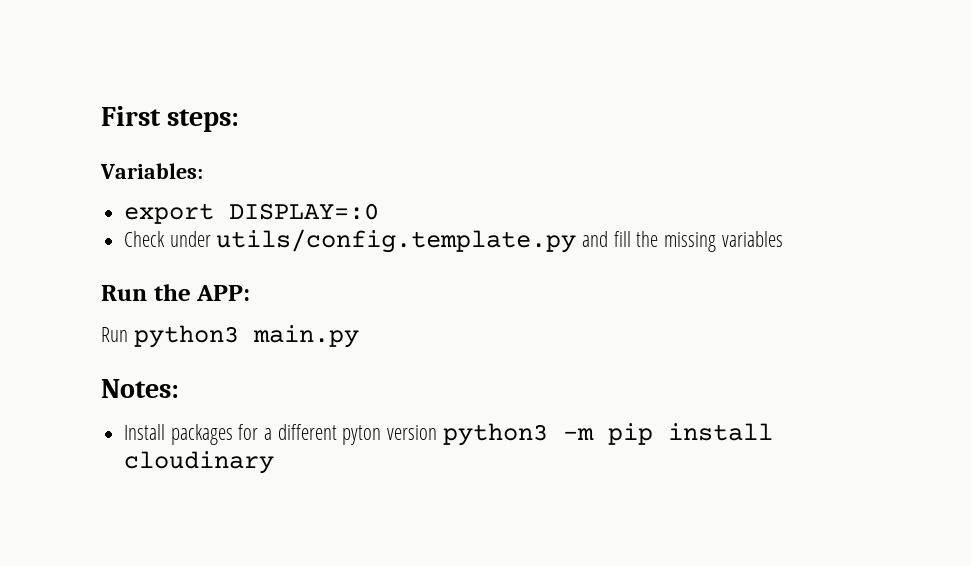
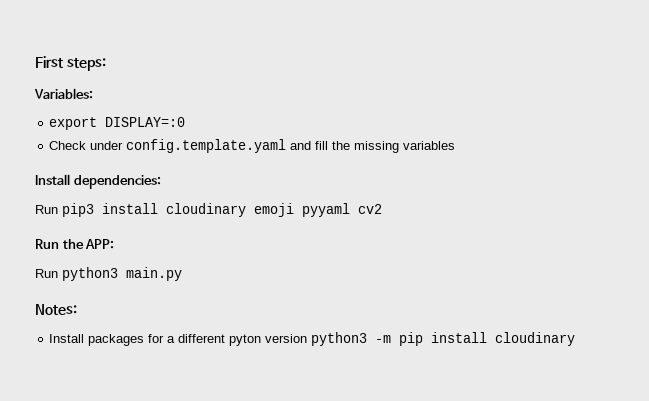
- Check under utils/config.template.py and fill the missing variables
+ Check under config.template.yaml and fill the missing variables
+ Install dependencies:
+ Run pip3 install cloudinary emoji pyyaml cv2

